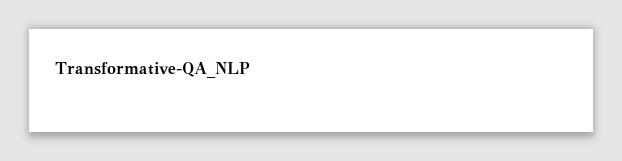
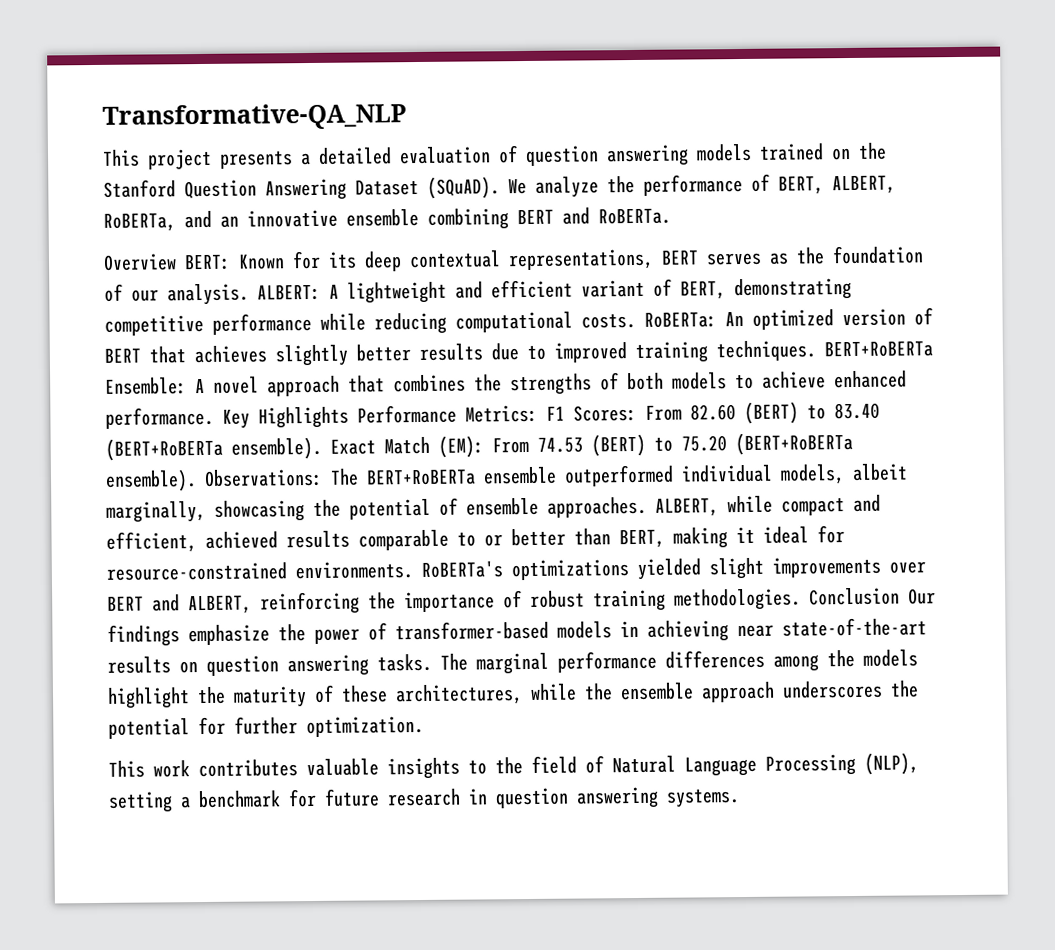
+ This project presents a detailed evaluation of question answering models trained on the Stanford Question Answering Dataset (SQuAD). We analyze the performance of BERT, ALBERT, RoBERTa, and an innovative ensemble combining BERT and RoBERTa.
+ Overview BERT: Known for its deep contextual representations, BERT serves as the foundation of our analysis. ALBERT: A lightweight and efficient variant of BERT, demonstrating competitive performance while reducing computational costs. RoBERTa: An optimized version of BERT that achieves slightly better results due to improved training techniques. BERT+RoBERTa Ensemble: A novel approach that combines the strengths of both models to achieve enhanced performance. Key Highlights Performance Metrics: F1 Scores: From 82.60 (BERT) to 83.40 (BERT+RoBERTa ensemble). Exact Match (EM): From 74.53 (BERT) to 75.20 (BERT+RoBERTa ensemble). Observations: The BERT+RoBERTa ensemble outperformed individual models, albeit marginally, showcasing the potential of ensemble approaches. ALBERT, while compact and efficient, achieved results comparable to or better than BERT, making it ideal for resource-constrained environments. RoBERTa's optimizations yielded slight improvements over BERT and ALBERT, reinforcing the importance of robust training methodologies. Conclusion Our findings emphasize the power of transformer-based models in achieving near state-of-the-art results on question answering tasks. The marginal performance differences among the models highlight the maturity of these architectures, while the ensemble approach underscores the potential for further optimization.
+ This work contributes valuable insights to the field of Natural Language Processing (NLP), setting a benchmark for future research in question answering systems.

